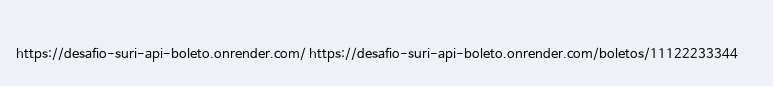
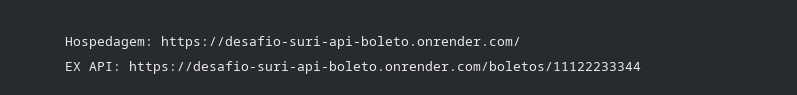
- https://desafio-suri-api-boleto.onrender.com/ https://desafio-suri-api-boleto.onrender.com/boletos/11122233344
+ Hospedagem: https://desafio-suri-api-boleto.onrender.com/
+ EX API: https://desafio-suri-api-boleto.onrender.com/boletos/11122233344

